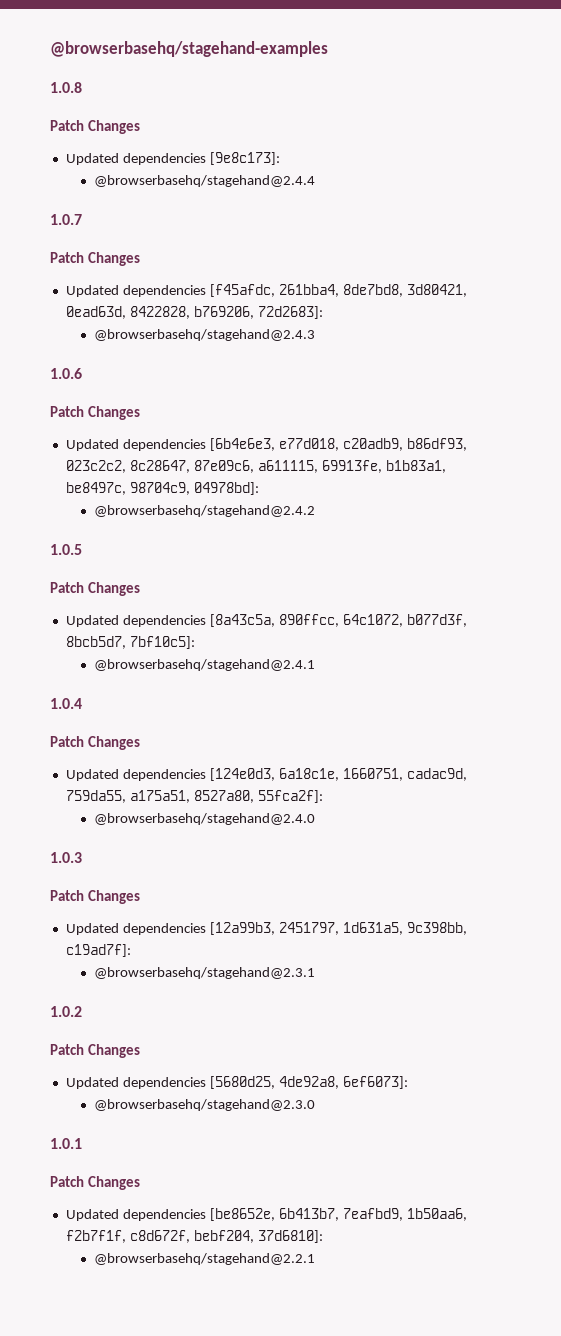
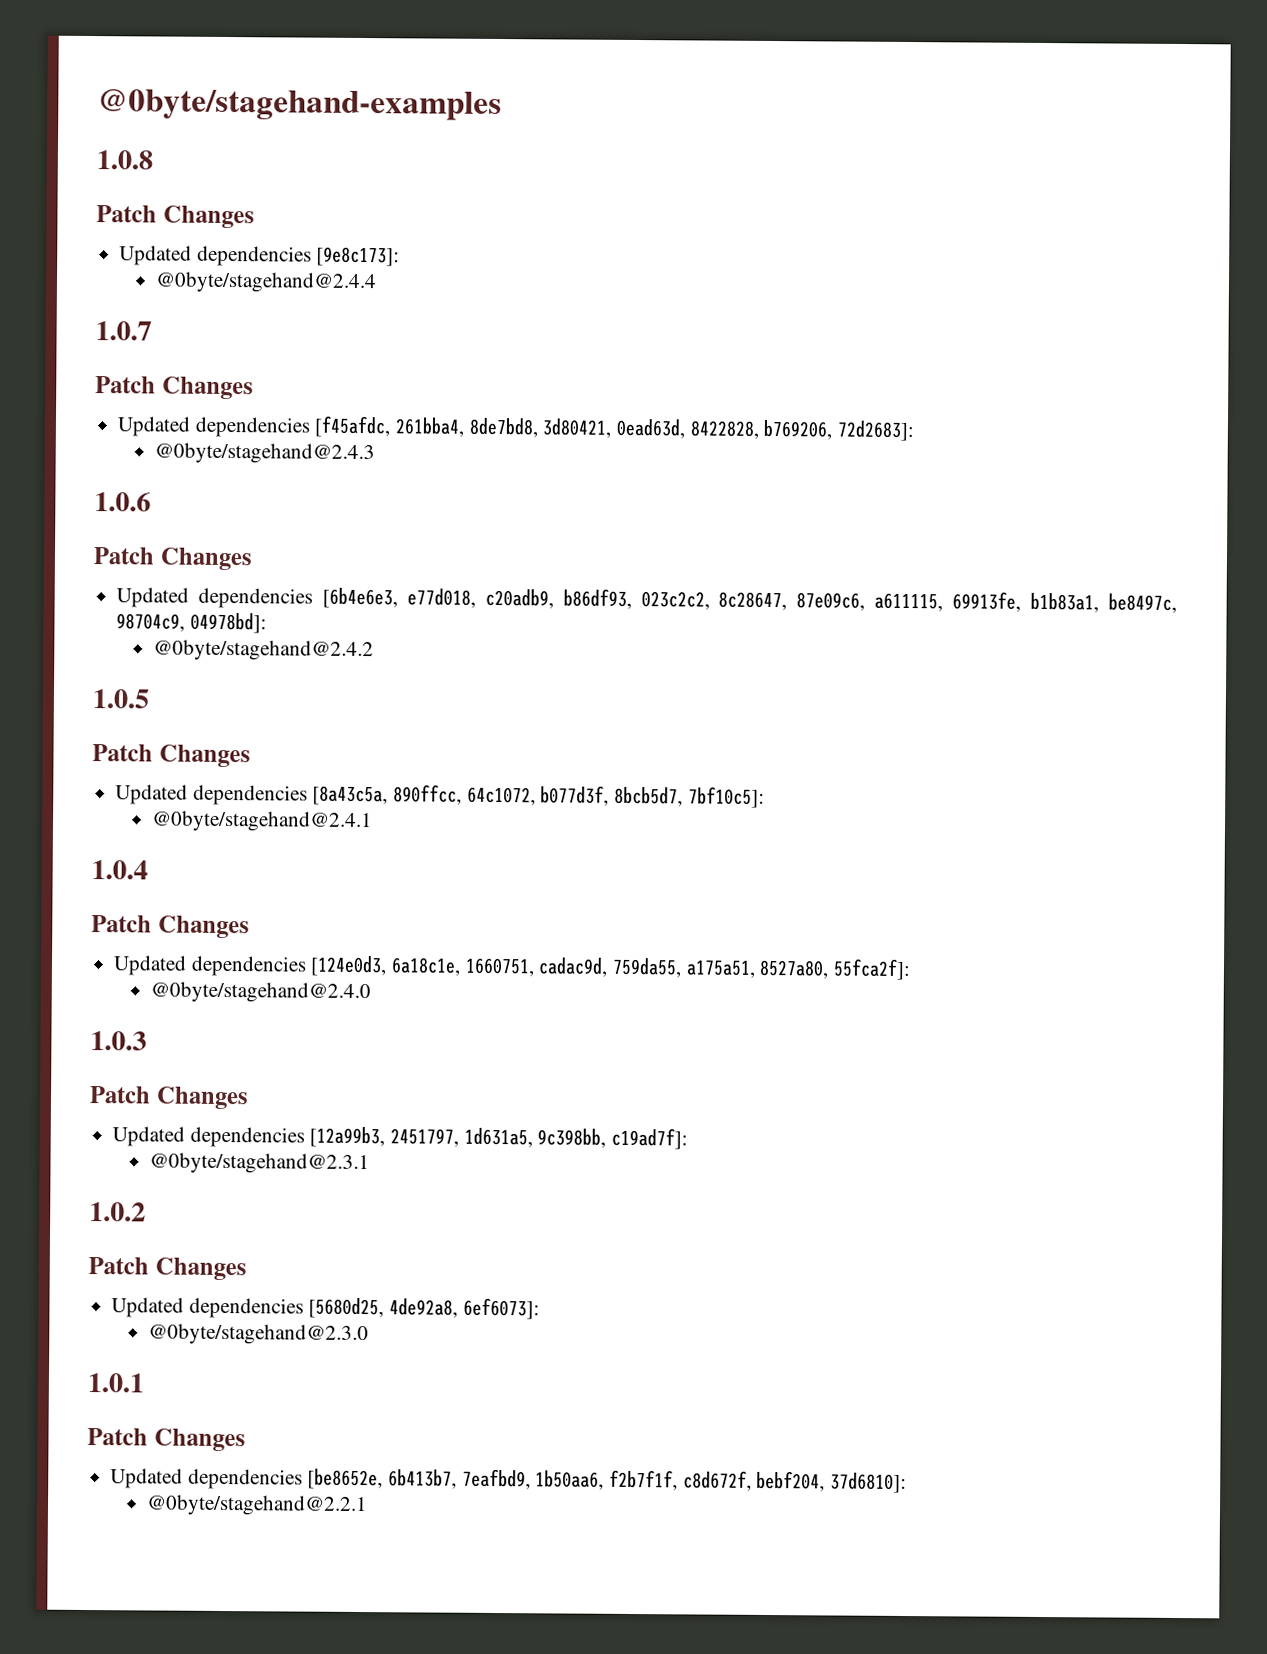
- @browserbasehq/stagehand-examples
+ @0byte/stagehand-examples
- @browserbasehq/stagehand@2.4.4
+ @0byte/stagehand@2.4.4
- @browserbasehq/stagehand@2.4.3
+ @0byte/stagehand@2.4.3
- @browserbasehq/stagehand@2.4.2
+ @0byte/stagehand@2.4.2
- @browserbasehq/stagehand@2.4.1
+ @0byte/stagehand@2.4.1
- @browserbasehq/stagehand@2.4.0
+ @0byte/stagehand@2.4.0
- @browserbasehq/stagehand@2.3.1
+ @0byte/stagehand@2.3.1
- @browserbasehq/stagehand@2.3.0
+ @0byte/stagehand@2.3.0
- @browserbasehq/stagehand@2.2.1
+ @0byte/stagehand@2.2.1

